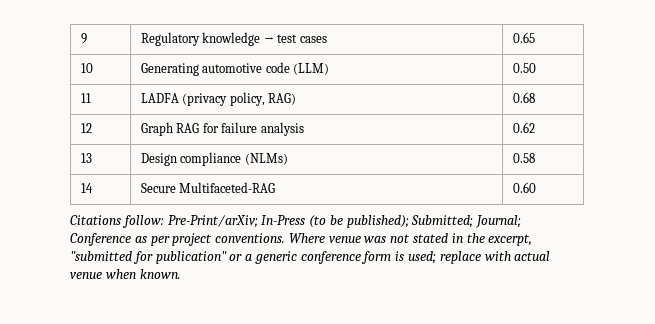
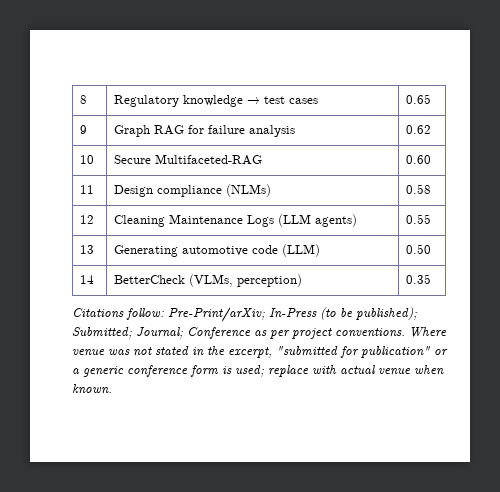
- 9 | Regulatory knowledge → test cases | 0.65
+ 8 | Regulatory knowledge → test cases | 0.65
- 10 | Generating automotive code (LLM) | 0.50
- 11 | LADFA (privacy policy, RAG) | 0.68
- 12 | Graph RAG for failure analysis | 0.62
+ 9 | Graph RAG for failure analysis | 0.62
- 13 | Design compliance (NLMs) | 0.58
+ 10 | Secure Multifaceted-RAG | 0.60
+ 11 | Design compliance (NLMs) | 0.58
- 14 | Secure Multifaceted-RAG | 0.60
+ 12 | Cleaning Maintenance Logs (LLM agents) | 0.55
+ 13 | Generating automotive code (LLM) | 0.50
+ 14 | BetterCheck (VLMs, perception) | 0.35

